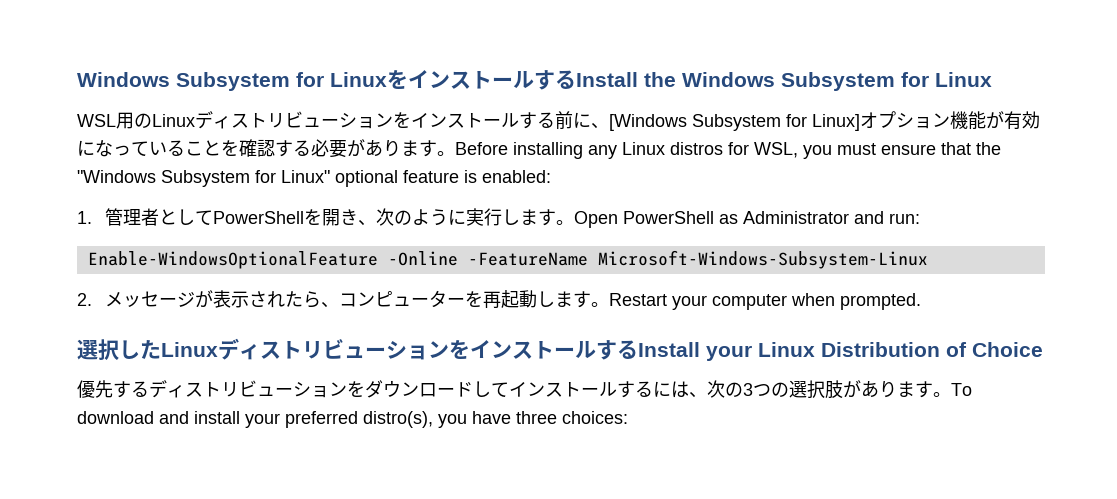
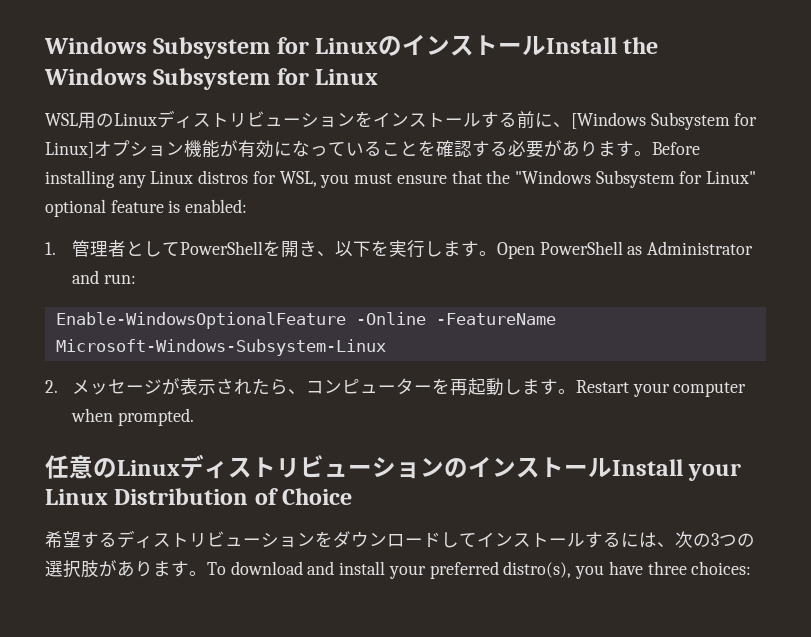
- Windows Subsystem for LinuxをインストールするInstall the Windows Subsystem for Linux
+ Windows Subsystem for LinuxのインストールInstall the Windows Subsystem for Linux
- 1.管理者としてPowerShellを開き、次のように実行します。
+ 1.管理者としてPowerShellを開き、以下を実行します。
- 選択したLinuxディストリビューションをインストールするInstall your Linux Distribution of Choice
+ 任意のLinuxディストリビューションのインストールInstall your Linux Distribution of Choice
- 優先するディストリビューションをダウンロードしてインストールするには、次の3つの選択肢があります。
+ 希望するディストリビューションをダウンロードしてインストールするには、次の3つの選択肢があります。

